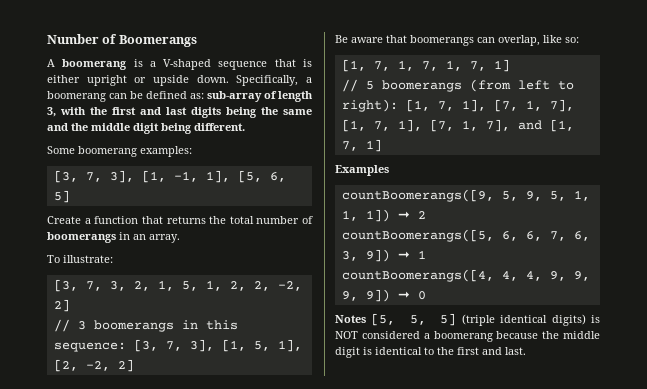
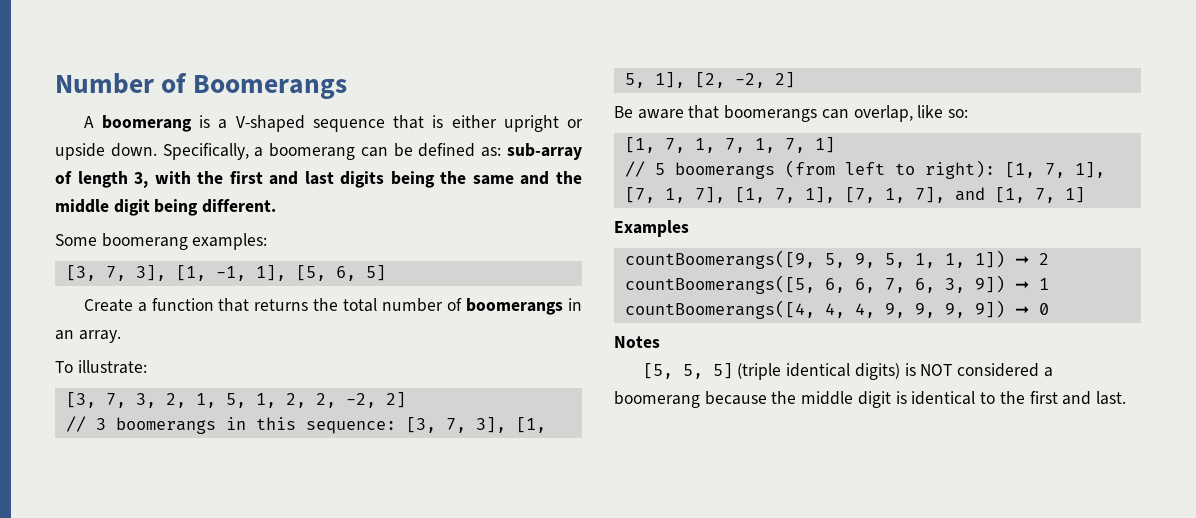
- Notes [5, 5, 5] (triple identical digits) is NOT considered a boomerang because the middle digit is identical to the first and last.
+ Notes
+ [5, 5, 5] (triple identical digits) is NOT considered a boomerang because the middle digit is identical to the first and last.

